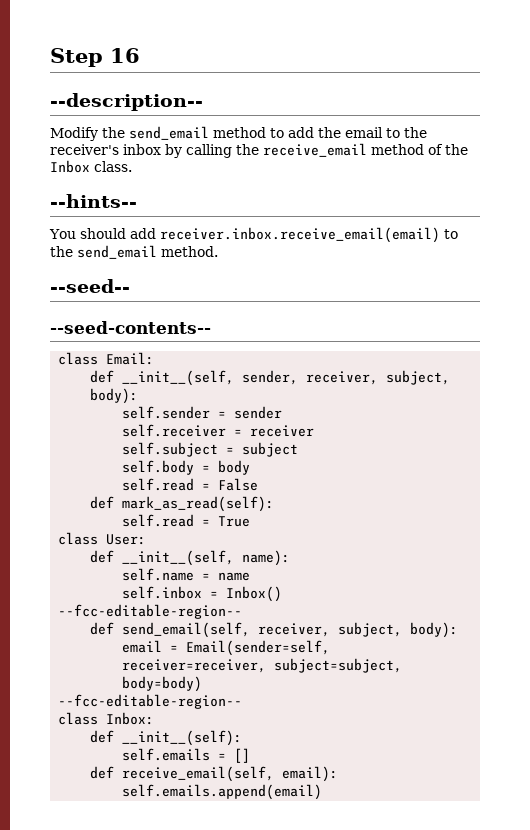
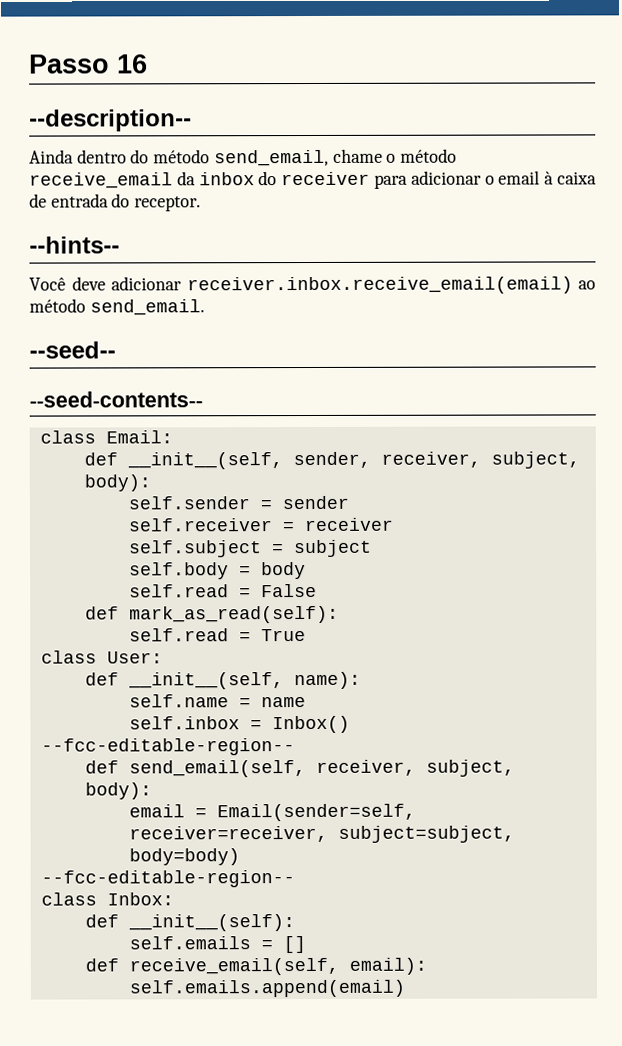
- Step 16
+ Passo 16
- Modify the send_email method to add the email to the receiver's inbox by calling the receive_email method of the Inbox class.
+ Ainda dentro do método send_email, chame o método receive_email da inbox do receiver para adicionar o email à caixa de entrada do receptor.
  --hints--
- You should add receiver.inbox.receive_email(email) to the send_email method.
+ Você deve adicionar receiver.inbox.receive_email(email) ao método send_email.

